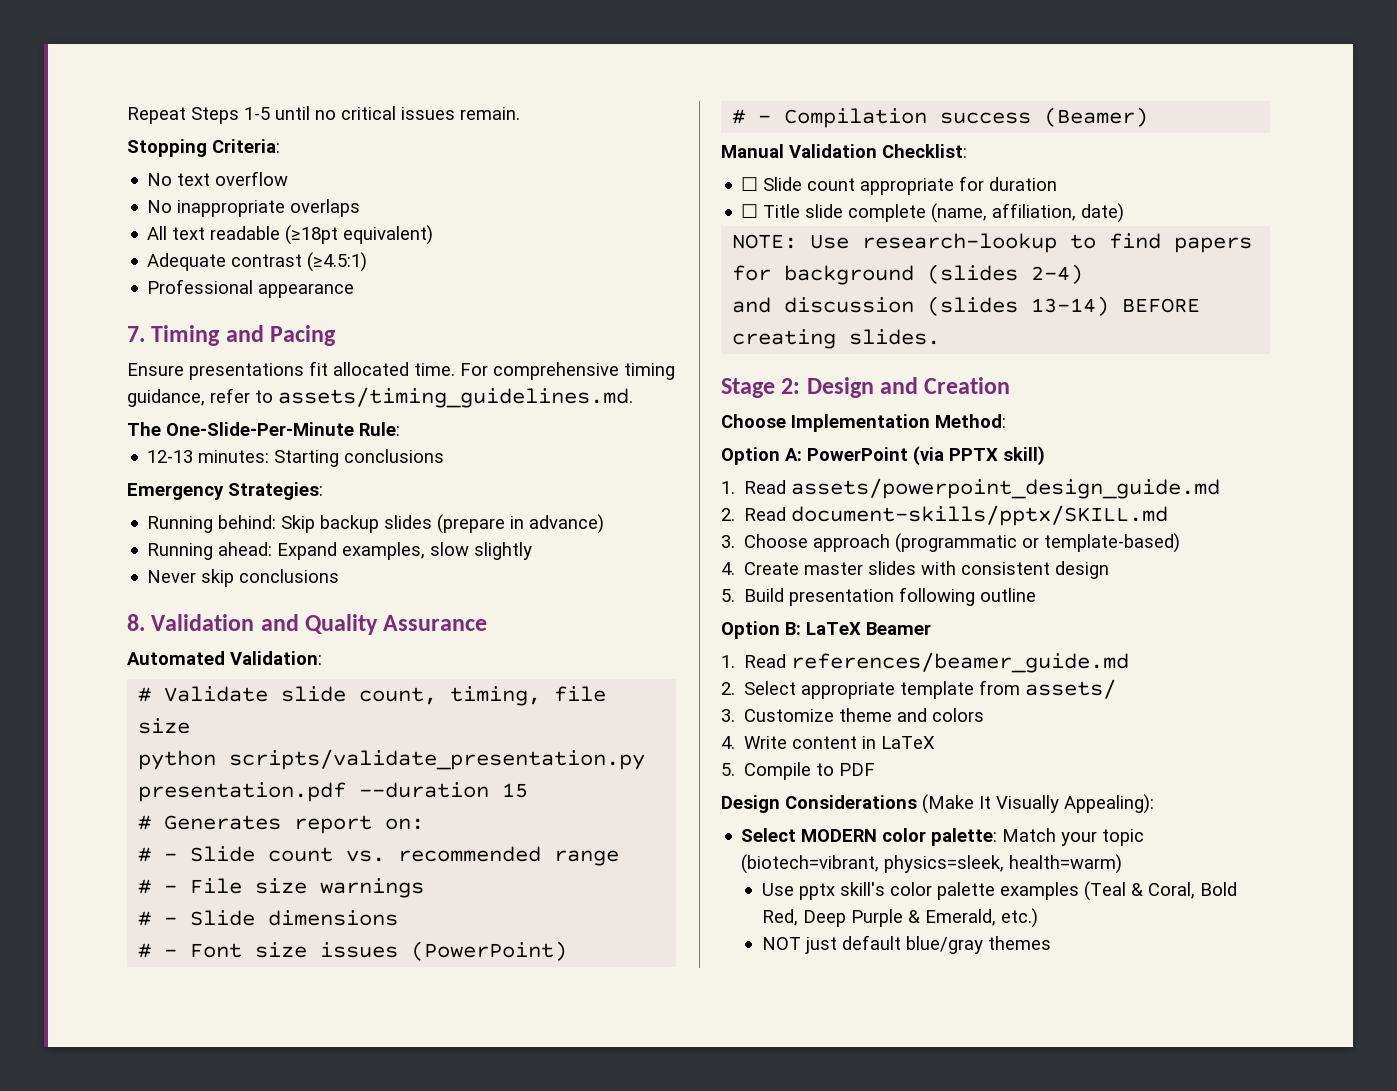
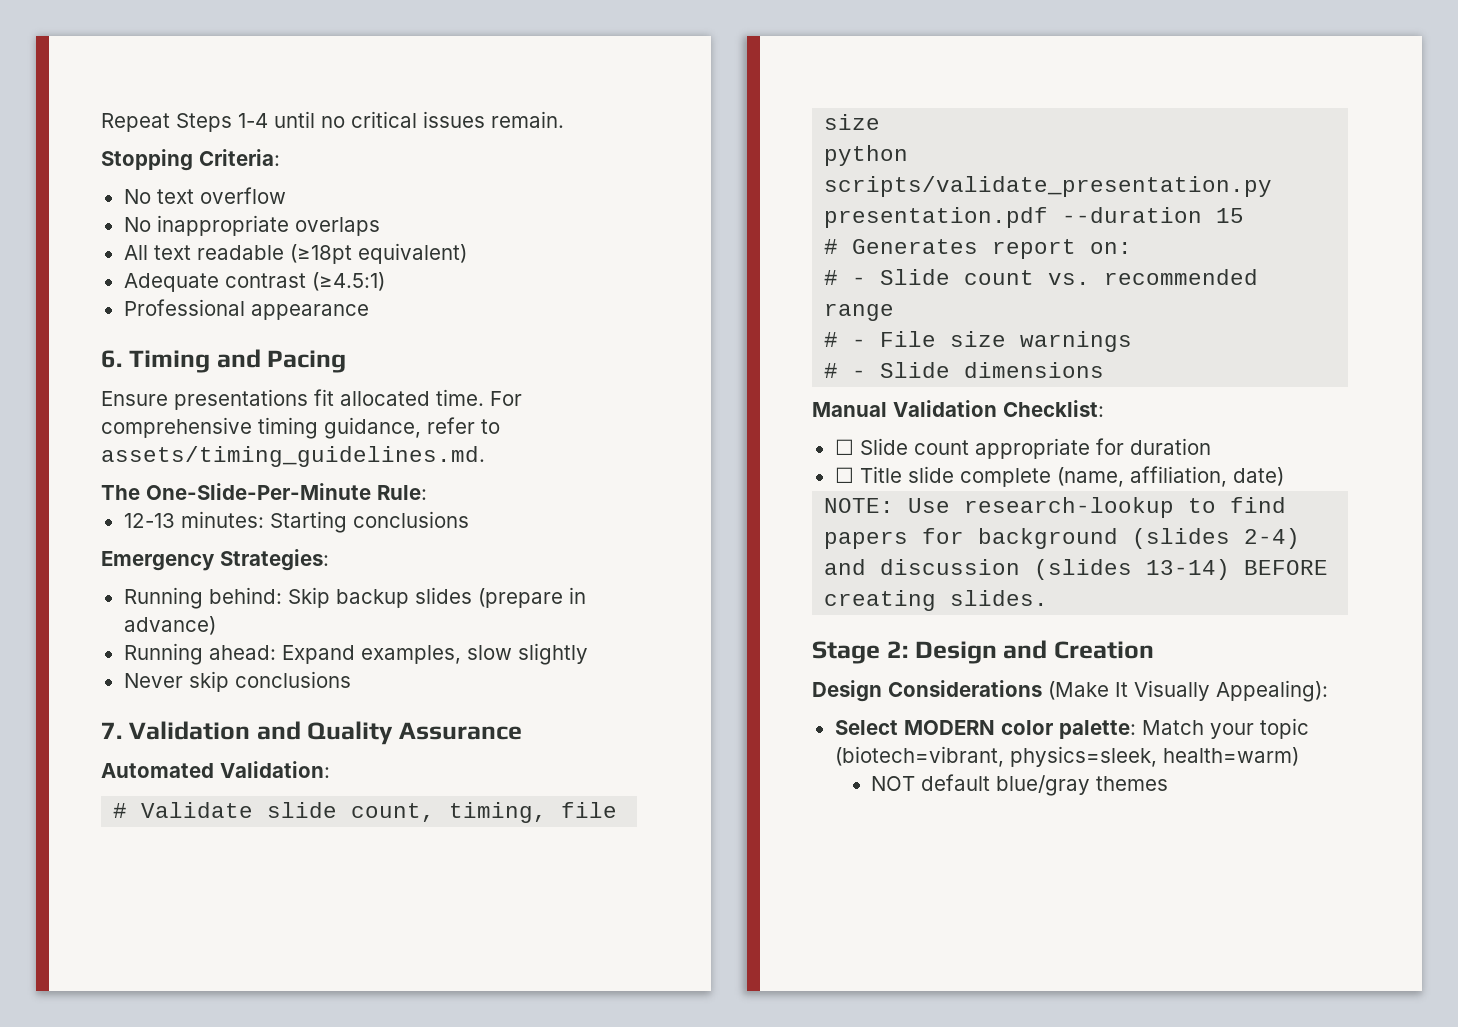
- Repeat Steps 1-5 until no critical issues remain.
+ Repeat Steps 1-4 until no critical issues remain.
- 7. Timing and Pacing
+ 6. Timing and Pacing
- 8. Validation and Quality Assurance
+ 7. Validation and Quality Assurance
- # - Font size issues (PowerPoint)
- # - Compilation success (Beamer)
- Choose Implementation Method:
- Option A: PowerPoint (via PPTX skill)
- 1. Read assets/powerpoint_design_guide.md
- 2. Read document-skills/pptx/SKILL.md
- 3. Choose approach (programmatic or template-based)
- 4. Create master slides with consistent design
- 5. Build presentation following outline
- Option B: LaTeX Beamer
- 1. Read references/beamer_guide.md
- 2. Select appropriate template from assets/
- 3. Customize theme and colors
- 4. Write content in LaTeX
- 5. Compile to PDF
- Use pptx skill's color palette examples (Teal & Coral, Bold Red, Deep Purple & Emerald, etc.)
- NOT just default blue/gray themes
+ NOT default blue/gray themes

